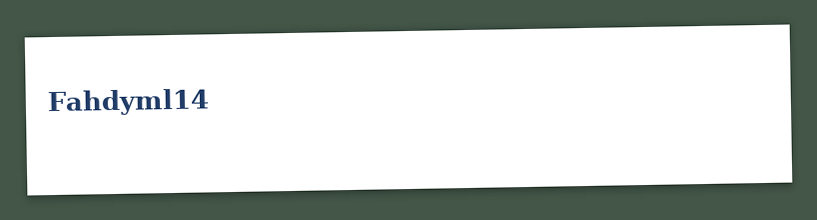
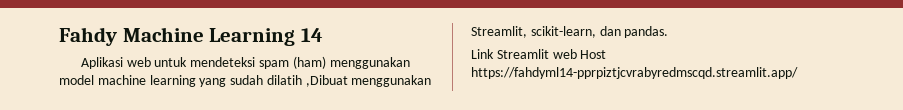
- Fahdyml14
+ Fahdy Machine Learning 14
+ Aplikasi web untuk mendeteksi spam (ham) menggunakan model machine learning yang sudah dilatih ,Dibuat menggunakan Streamlit, scikit-learn, dan pandas.
+ Link Streamlit web Host https://fahdyml14-pprpiztjcvrabyredmscqd.streamlit.app/

